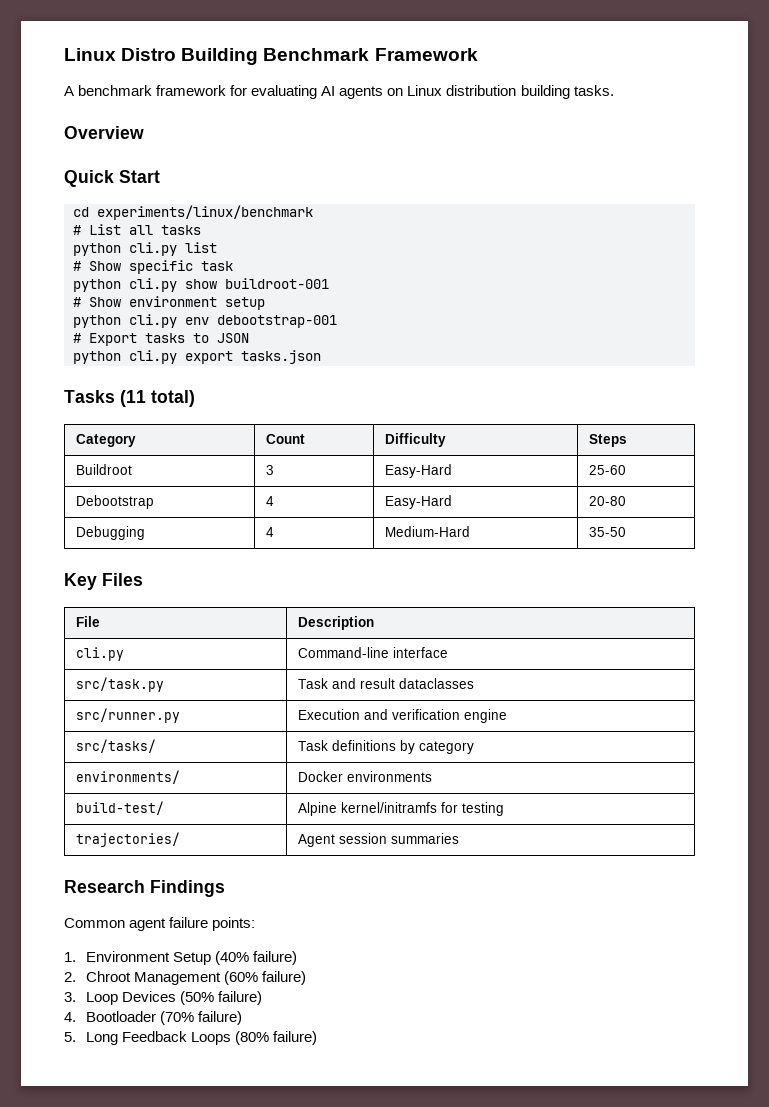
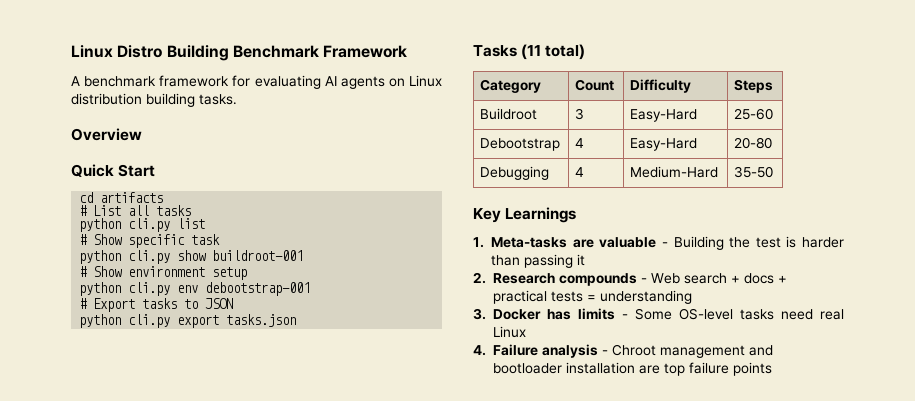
- cd experiments/linux/benchmark
+ cd artifacts
- Key Files
- File | Description
- cli.py | Command-line interface
- src/task.py | Task and result dataclasses
- src/runner.py | Execution and verification engine
- src/tasks/ | Task definitions by category
- environments/ | Docker environments
- build-test/ | Alpine kernel/initramfs for testing
- trajectories/ | Agent session summaries
- Research Findings
- Common agent failure points:
- 1. Environment Setup (40% failure)
- 2. Chroot Management (60% failure)
- 3. Loop Devices (50% failure)
- 4. Bootloader (70% failure)
- 5. Long Feedback Loops (80% failure)
+ Key Learnings
+ 1. Meta-tasks are valuable - Building the test is harder than passing it
+ 2. Research compounds - Web search + docs + practical tests = understanding
+ 3. Docker has limits - Some OS-level tasks need real Linux
+ 4. Failure analysis - Chroot management and bootloader installation are top failure points

